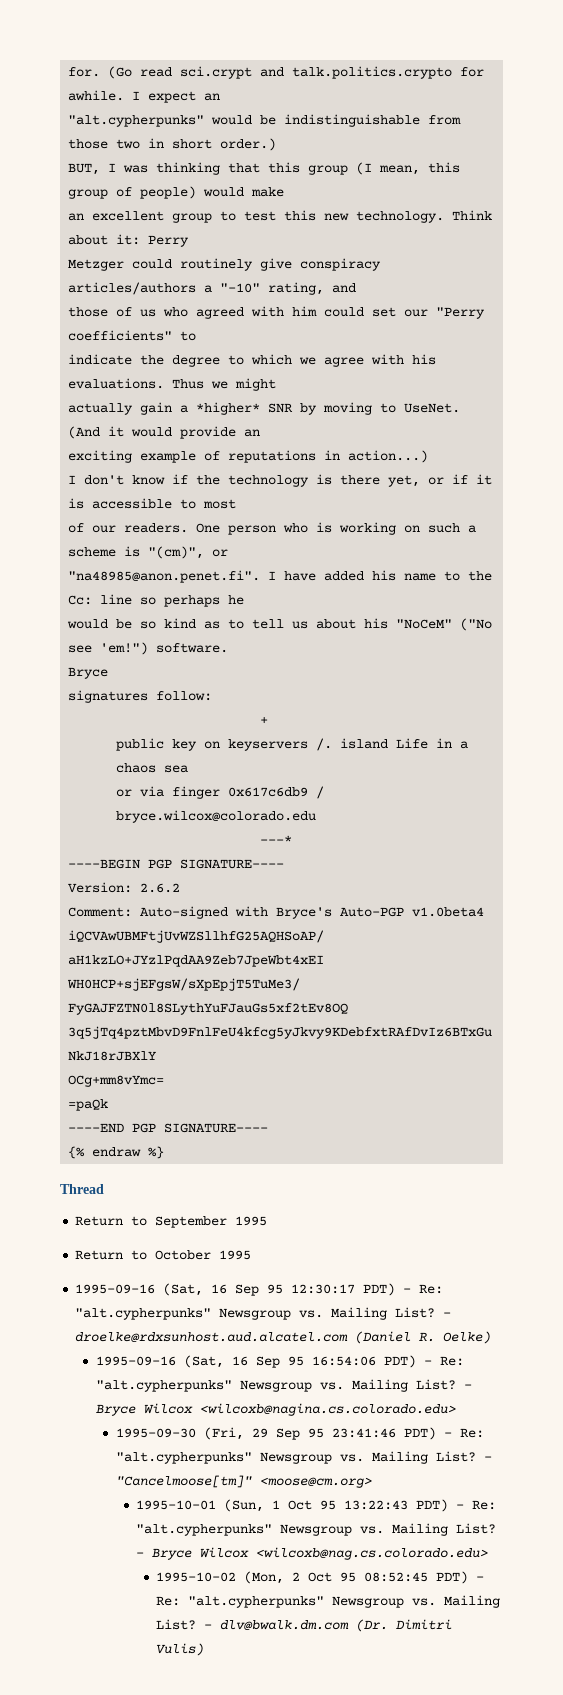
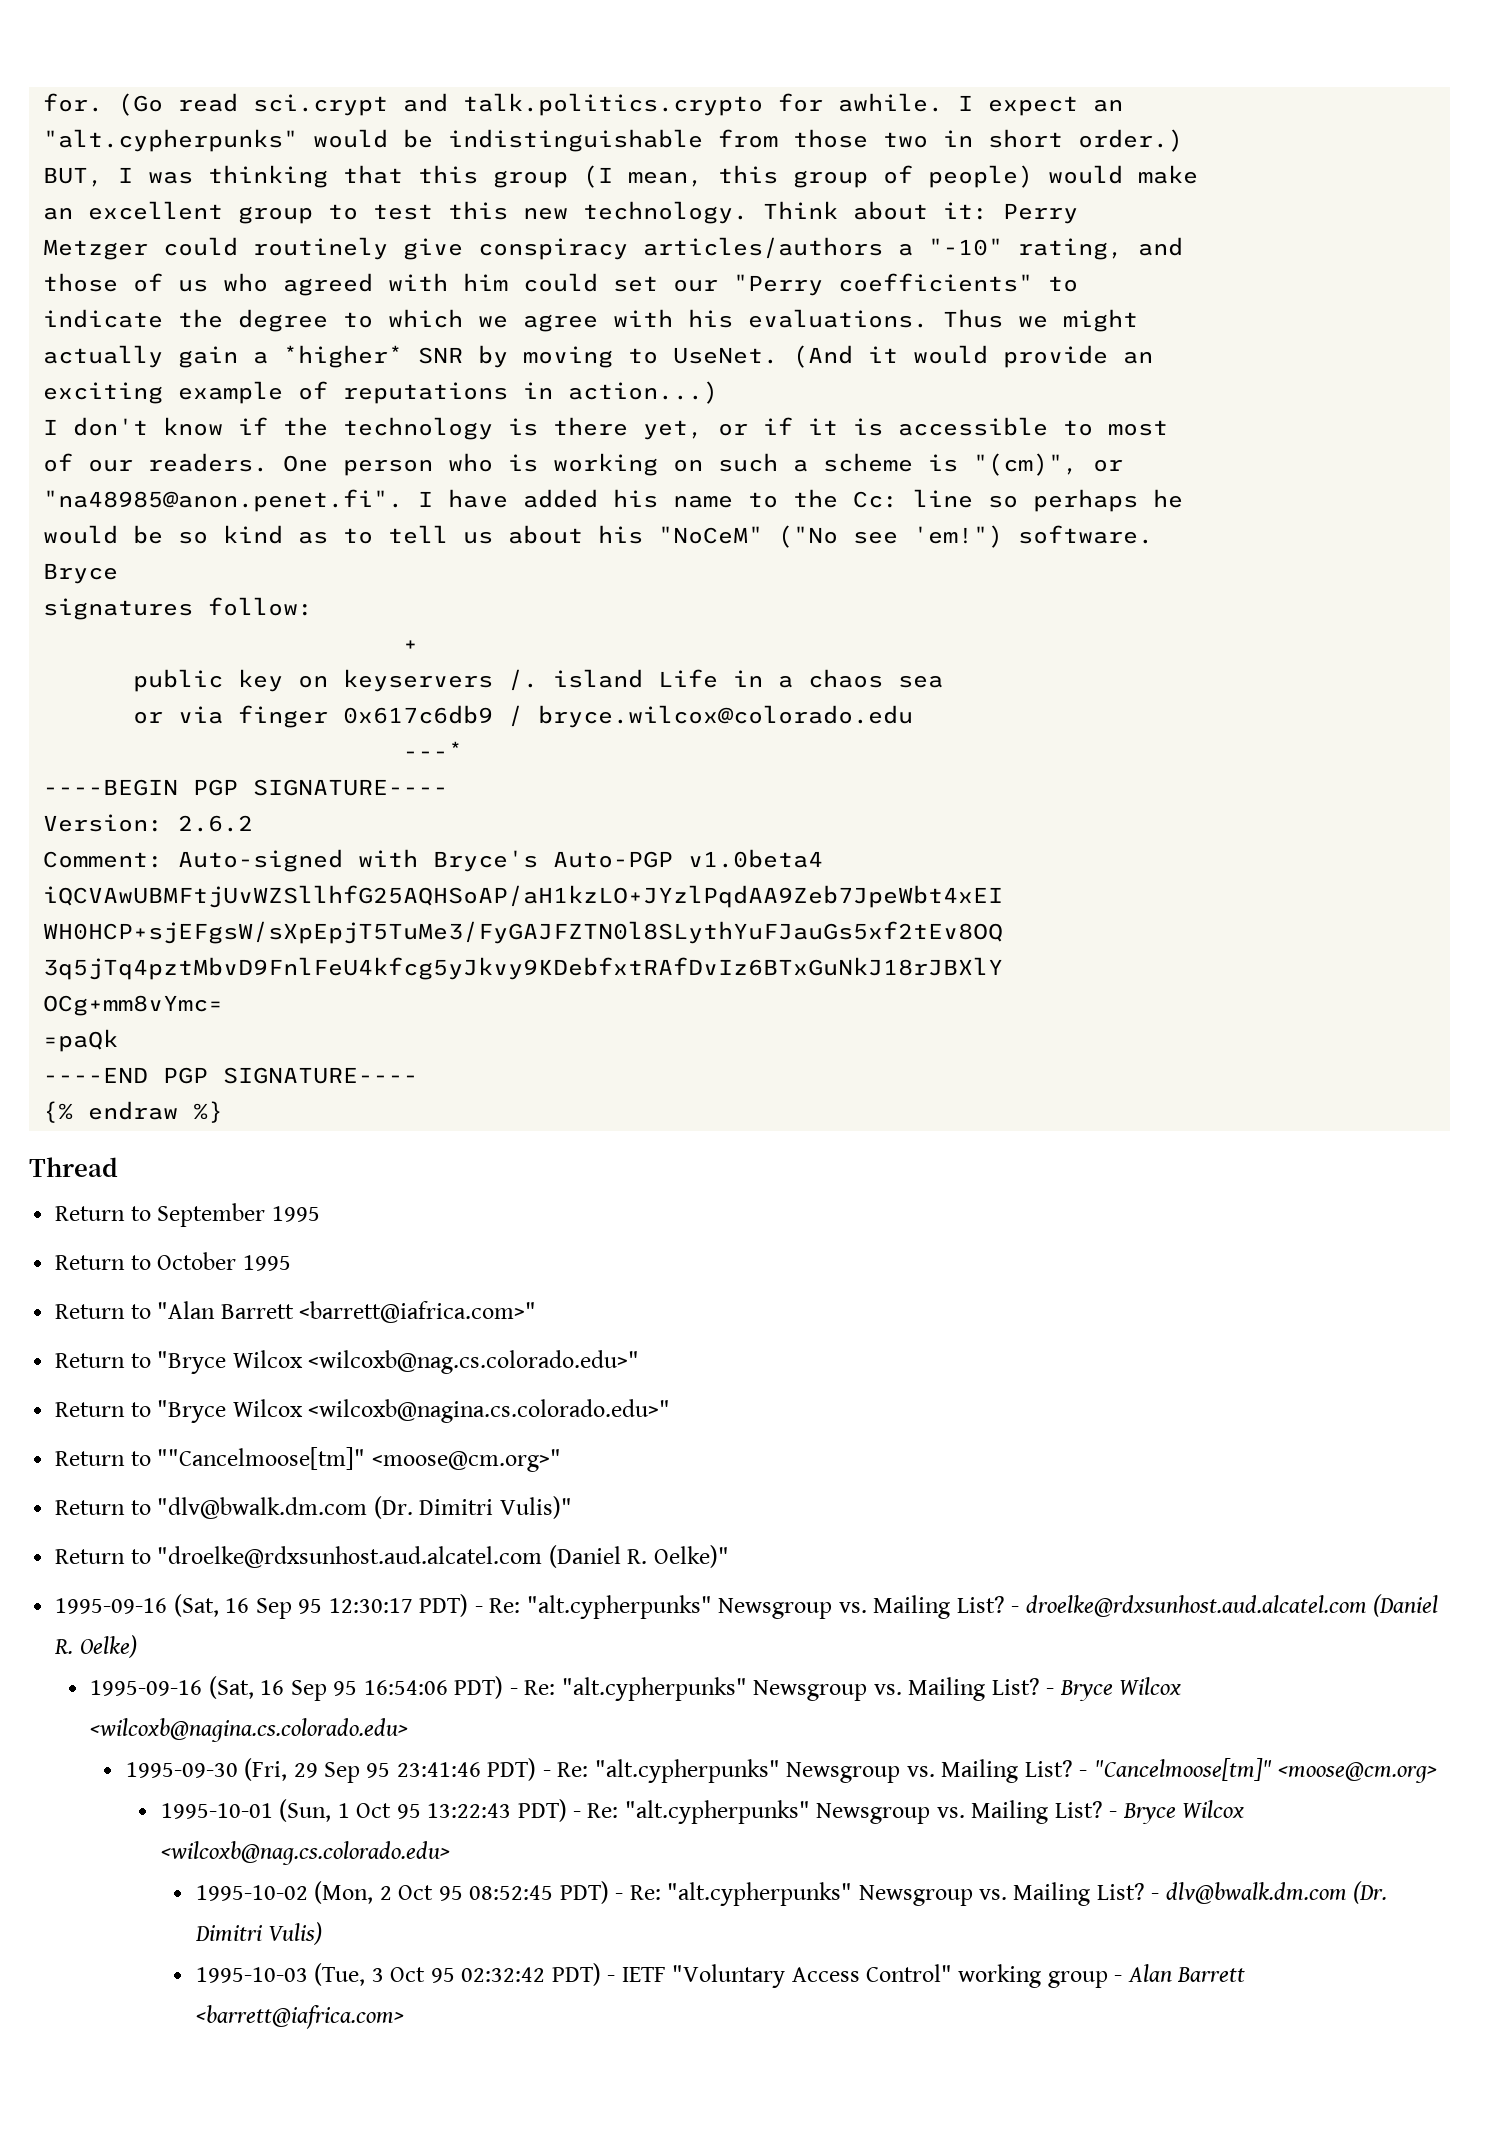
+ Return to "Alan Barrett <barrett@iafrica.com>"
+ Return to "Bryce Wilcox <wilcoxb@nag.cs.colorado.edu>"
+ Return to "Bryce Wilcox <wilcoxb@nagina.cs.colorado.edu>"
+ Return to ""Cancelmoose[tm]" <moose@cm.org>"
+ Return to "dlv@bwalk.dm.com (Dr. Dimitri Vulis)"
+ Return to "droelke@rdxsunhost.aud.alcatel.com (Daniel R. Oelke)"
+ 1995-10-03 (Tue, 3 Oct 95 02:32:42 PDT) - IETF "Voluntary Access Control" working group - Alan Barrett <barrett@iafrica.com>

